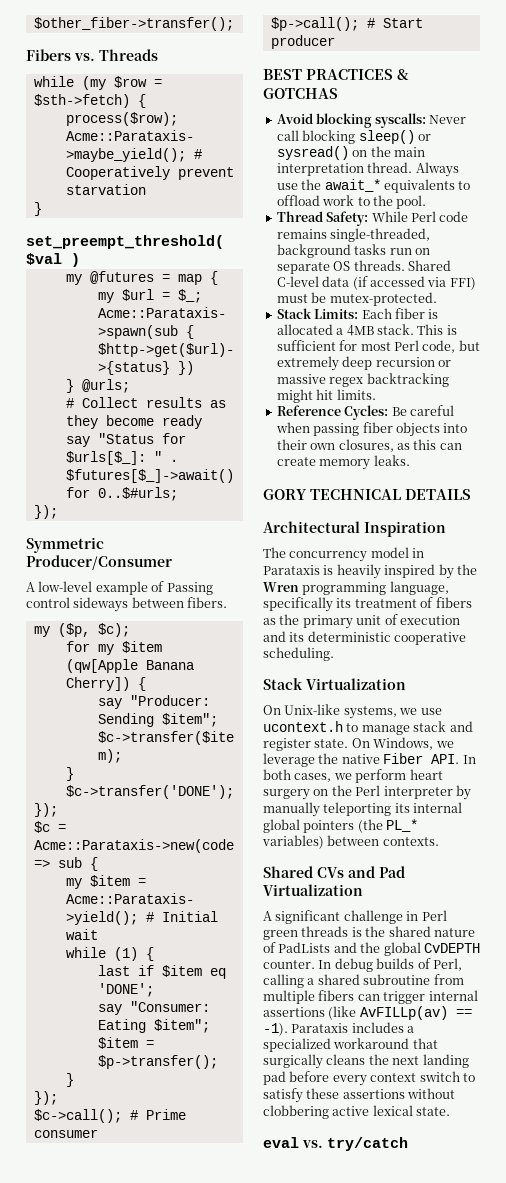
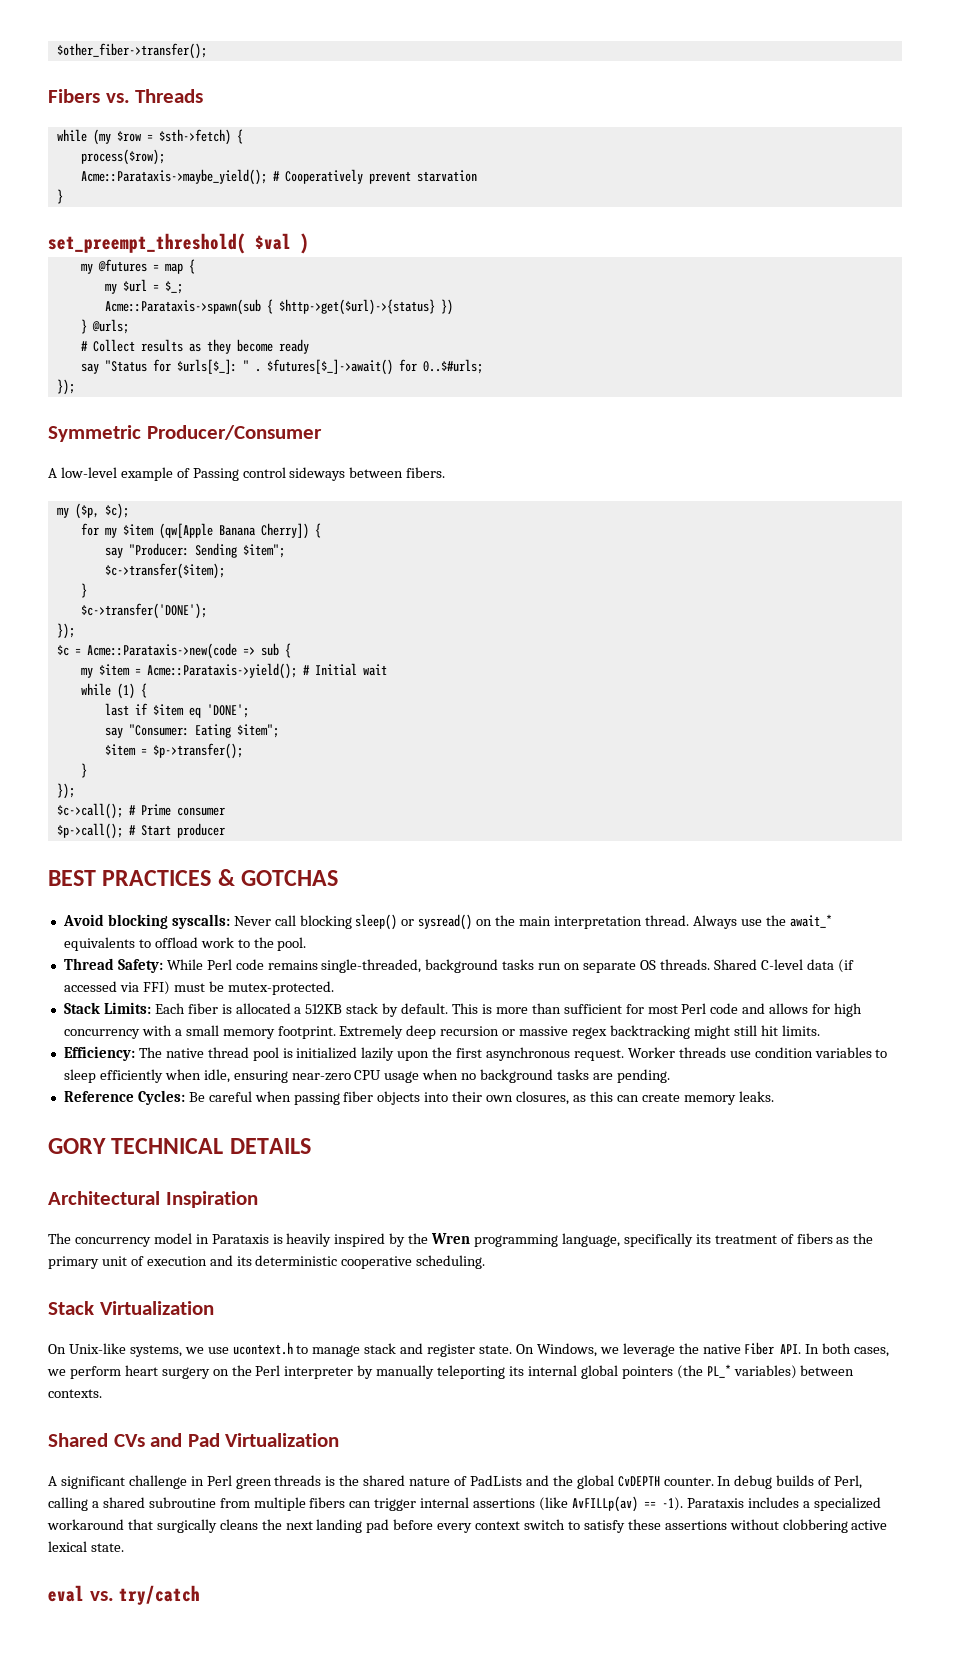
- Stack Limits: Each fiber is allocated a 4MB stack. This is sufficient for most Perl code, but extremely deep recursion or massive regex backtracking might hit limits.
+ Stack Limits: Each fiber is allocated a 512KB stack by default. This is more than sufficient for most Perl code and allows for high concurrency with a small memory footprint. Extremely deep recursion or massive regex backtracking might still hit limits.
+ Efficiency: The native thread pool is initialized lazily upon the first asynchronous request. Worker threads use condition variables to sleep efficiently when idle, ensuring near-zero CPU usage when no background tasks are pending.

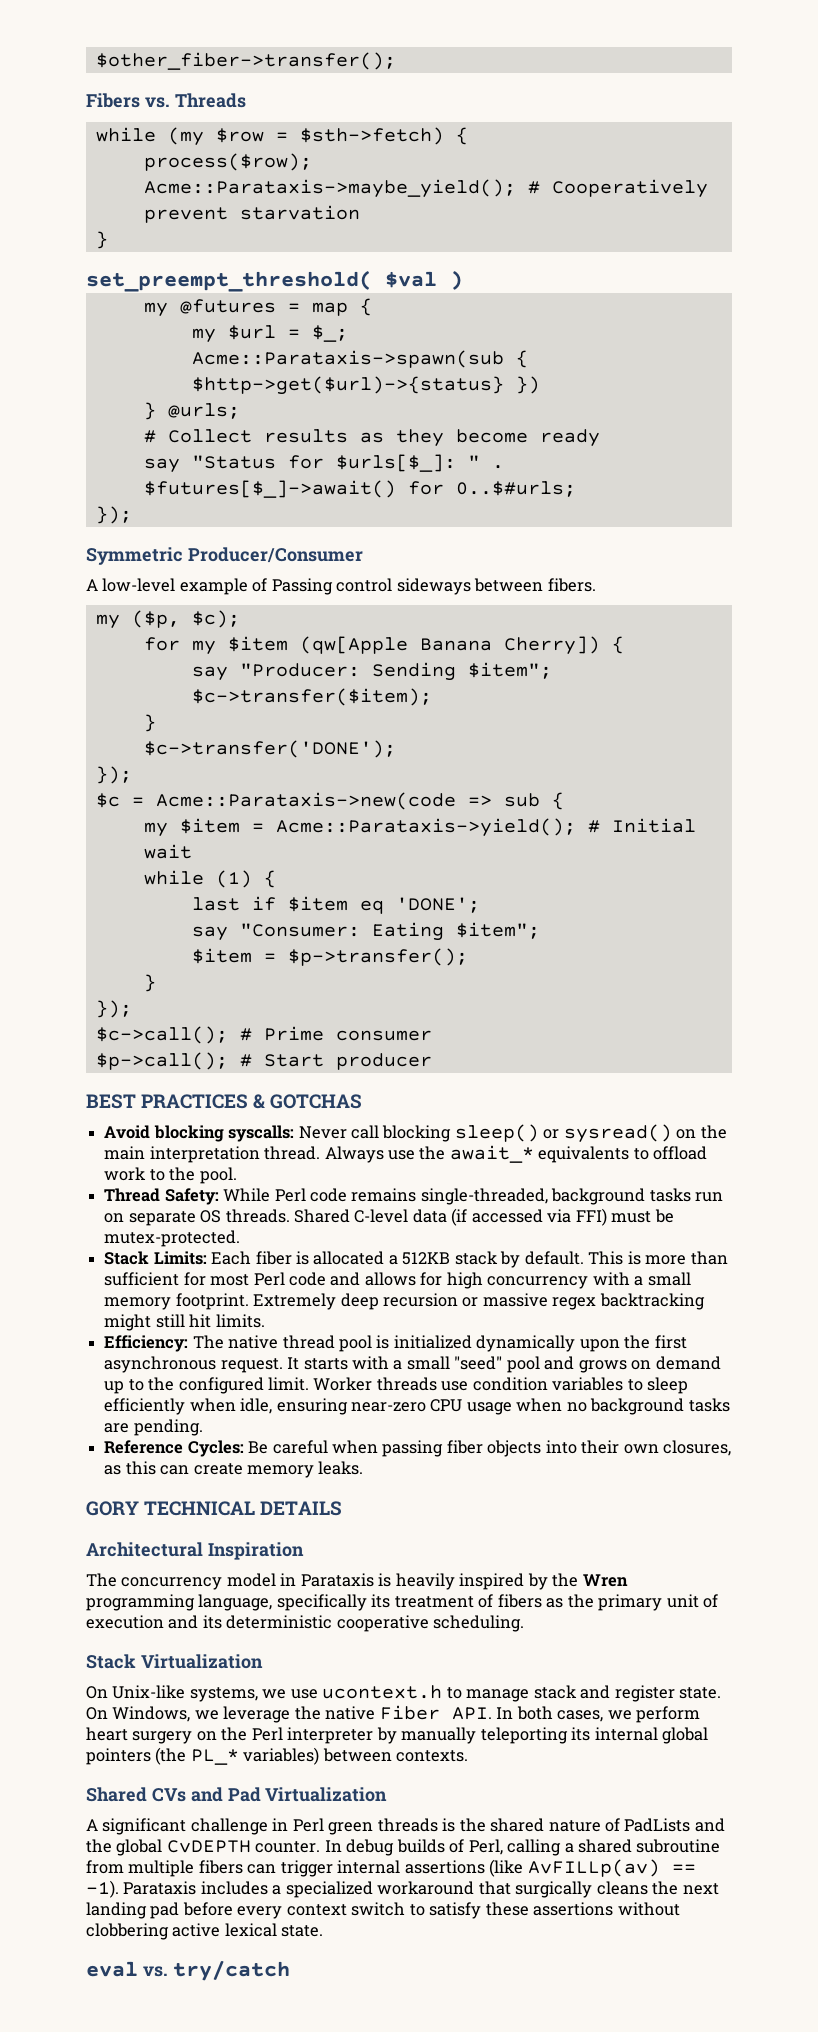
- Efficiency: The native thread pool is initialized lazily upon the first asynchronous request.
+ Efficiency: The native thread pool is initialized dynamically upon the first asynchronous request.
+ It starts with a small "seed" pool and grows on demand up to the configured limit.

